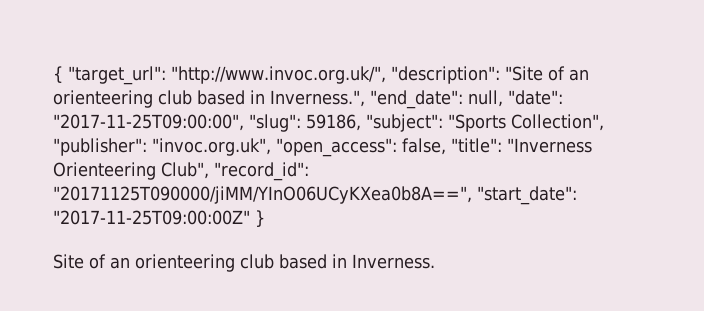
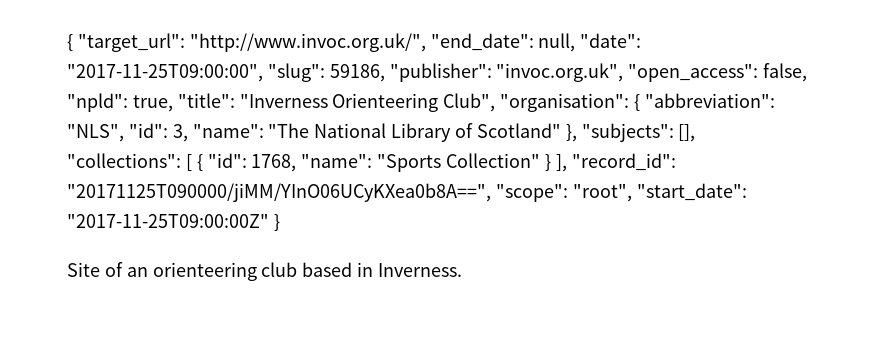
- { "target_url": "http://www.invoc.org.uk/", "description": "Site of an orienteering club based in Inverness.", "end_date": null, "date": "2017-11-25T09:00:00", "slug": 59186, "subject": "Sports Collection", "publisher": "invoc.org.uk", "open_access": false, "title": "Inverness Orienteering Club", "record_id": "20171125T090000/jiMM/YInO06UCyKXea0b8A==", "start_date": "2017-11-25T09:00:00Z" }
+ { "target_url": "http://www.invoc.org.uk/", "end_date": null, "date": "2017-11-25T09:00:00", "slug": 59186, "publisher": "invoc.org.uk", "open_access": false, "npld": true, "title": "Inverness Orienteering Club", "organisation": { "abbreviation": "NLS", "id": 3, "name": "The National Library of Scotland" }, "subjects": [], "collections": [ { "id": 1768, "name": "Sports Collection" } ], "record_id": "20171125T090000/jiMM/YInO06UCyKXea0b8A==", "scope": "root", "start_date": "2017-11-25T09:00:00Z" }

